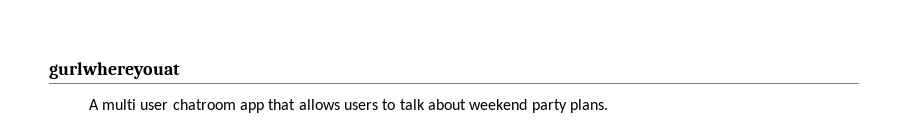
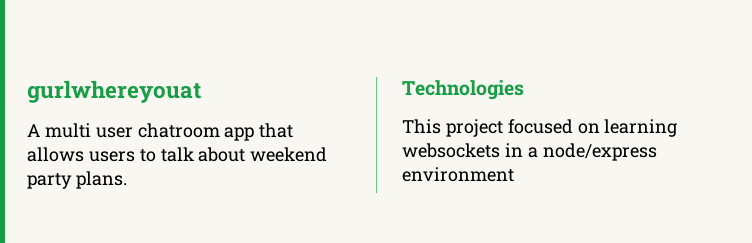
+ Technologies
+ This project focused on learning websockets in a node/express environment

